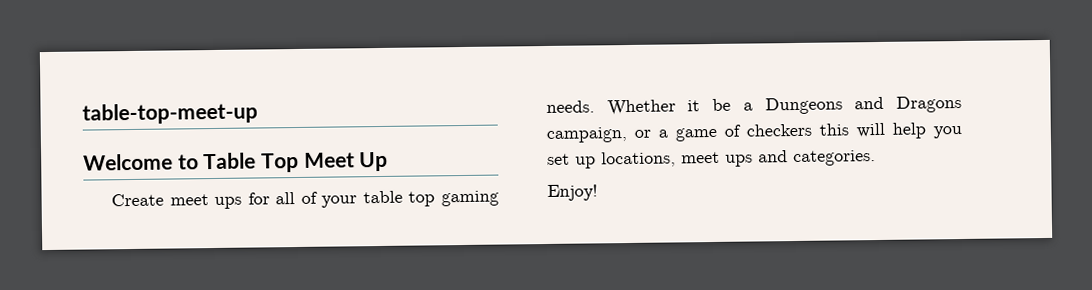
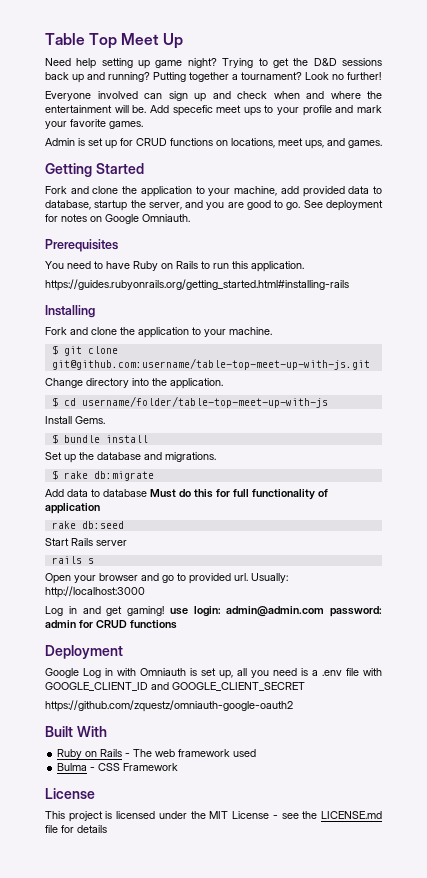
- table-top-meet-up
- Welcome to Table Top Meet Up
+ Table Top Meet Up
- Create meet ups for all of your table top gaming needs. Whether it be a Dungeons and Dragons campaign, or a game of checkers this will help you set up locations, meet ups and categories.
- Enjoy!
+ Need help setting up game night? Trying to get the D&D sessions back up and running? Putting together a tournament? Look no further!
+ Everyone involved can sign up and check when and where the entertainment will be. Add specefic meet ups to your profile and mark your favorite games.
+ Admin is set up for CRUD functions on locations, meet ups, and games.
+ Getting Started
+ Fork and clone the application to your machine, add provided data to database, startup the server, and you are good to go. See deployment for notes on Google Omniauth.
+ Prerequisites
+ You need to have Ruby on Rails to run this application.
+ https://guides.rubyonrails.org/getting_started.html#installing-rails
+ Installing
+ Fork and clone the application to your machine.
+ $ git clone git@github.com:username/table-top-meet-up-with-js.git
+ Change directory into the application.
+ $ cd username/folder/table-top-meet-up-with-js
+ Install Gems.
+ $ bundle install
+ Set up the database and migrations.
+ $ rake db:migrate
+ Add data to database Must do this for full functionality of application
+ rake db:seed
+ Start Rails server
+ rails s
+ Open your browser and go to provided url. Usually: http://localhost:3000
+ Log in and get gaming! use login: admin@admin.com password: admin for CRUD functions
+ Deployment
+ Google Log in with Omniauth is set up, all you need is a .env file with GOOGLE_CLIENT_ID and GOOGLE_CLIENT_SECRET
+ https://github.com/zquestz/omniauth-google-oauth2
+ Built With
+ Ruby on Rails - The web framework used
+ Bulma - CSS Framework
+ License
+ This project is licensed under the MIT License - see the LICENSE.md file for details

